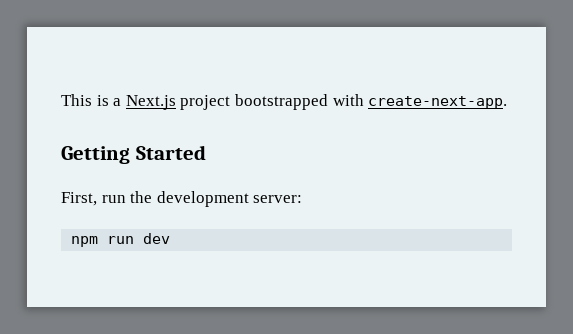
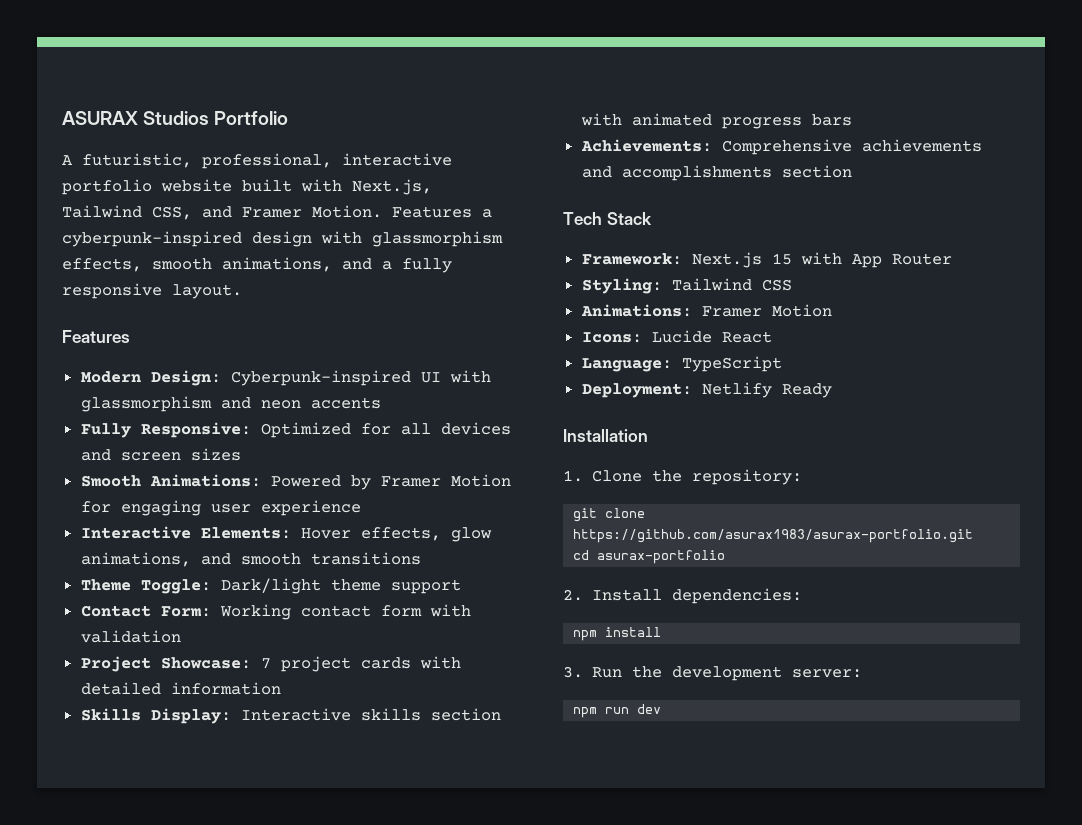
- This is a Next.js project bootstrapped with create-next-app.
- Getting Started
- First, run the development server:
+ ASURAX Studios Portfolio
+ A futuristic, professional, interactive portfolio website built with Next.js, Tailwind CSS, and Framer Motion. Features a cyberpunk-inspired design with glassmorphism effects, smooth animations, and a fully responsive layout.
+ Features
+ Modern Design: Cyberpunk-inspired UI with glassmorphism and neon accents
+ Fully Responsive: Optimized for all devices and screen sizes
+ Smooth Animations: Powered by Framer Motion for engaging user experience
+ Interactive Elements: Hover effects, glow animations, and smooth transitions
+ Theme Toggle: Dark/light theme support
+ Contact Form: Working contact form with validation
+ Project Showcase: 7 project cards with detailed information
+ Skills Display: Interactive skills section with animated progress bars
+ Achievements: Comprehensive achievements and accomplishments section
+ Tech Stack
+ Framework: Next.js 15 with App Router
+ Styling: Tailwind CSS
+ Animations: Framer Motion
+ Icons: Lucide React
+ Language: TypeScript
+ Deployment: Netlify Ready
+ Installation
+ 1. Clone the repository:
+ git clone https://github.com/asurax1983/asurax-portfolio.git
+ cd asurax-portfolio
+ 2. Install dependencies:
+ npm install
+ 3. Run the development server:

